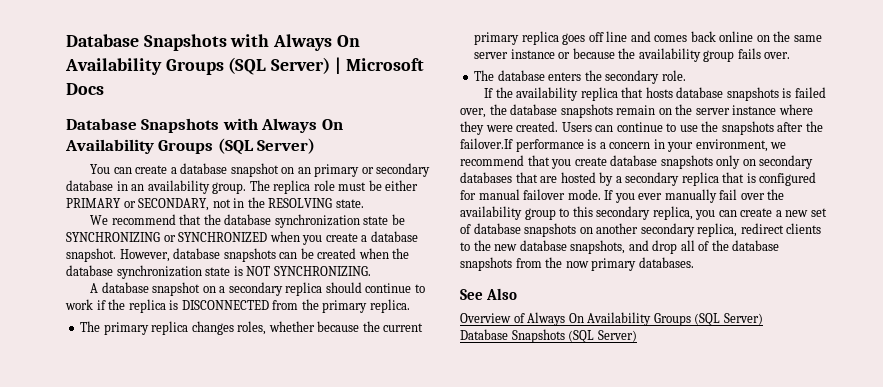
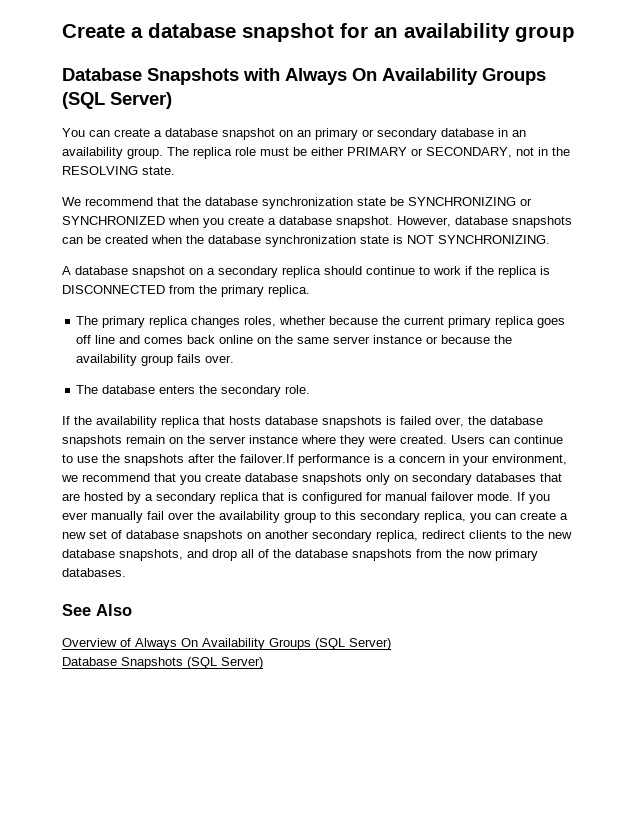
- Database Snapshots with Always On Availability Groups (SQL Server) | Microsoft Docs
+ Create a database snapshot for an availability group

